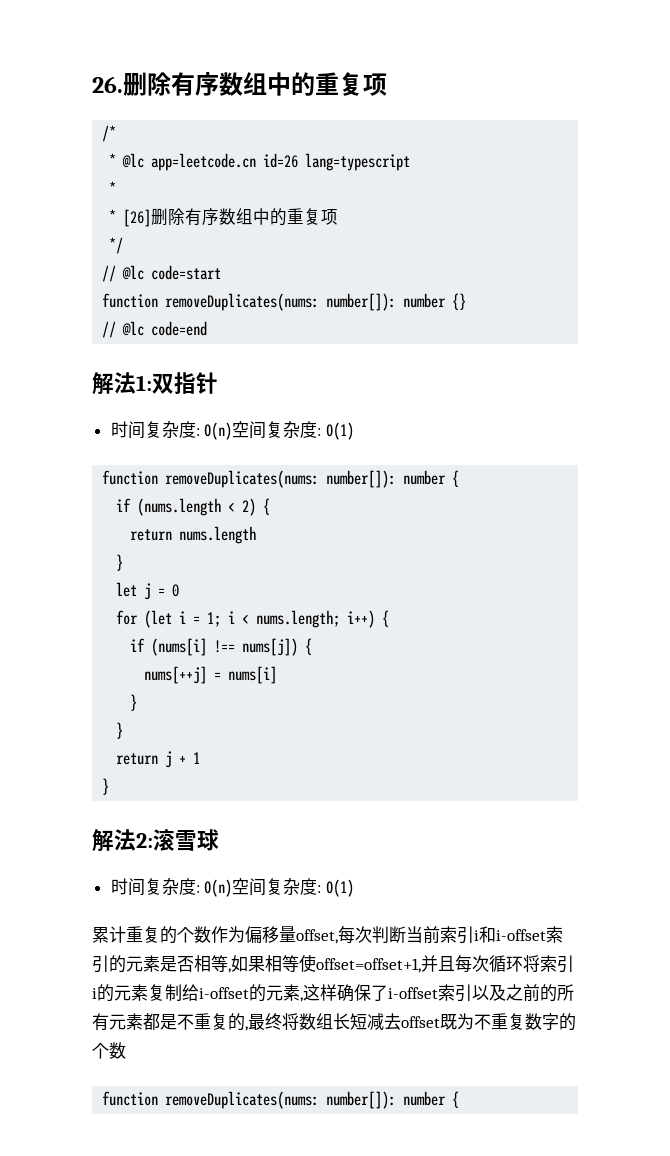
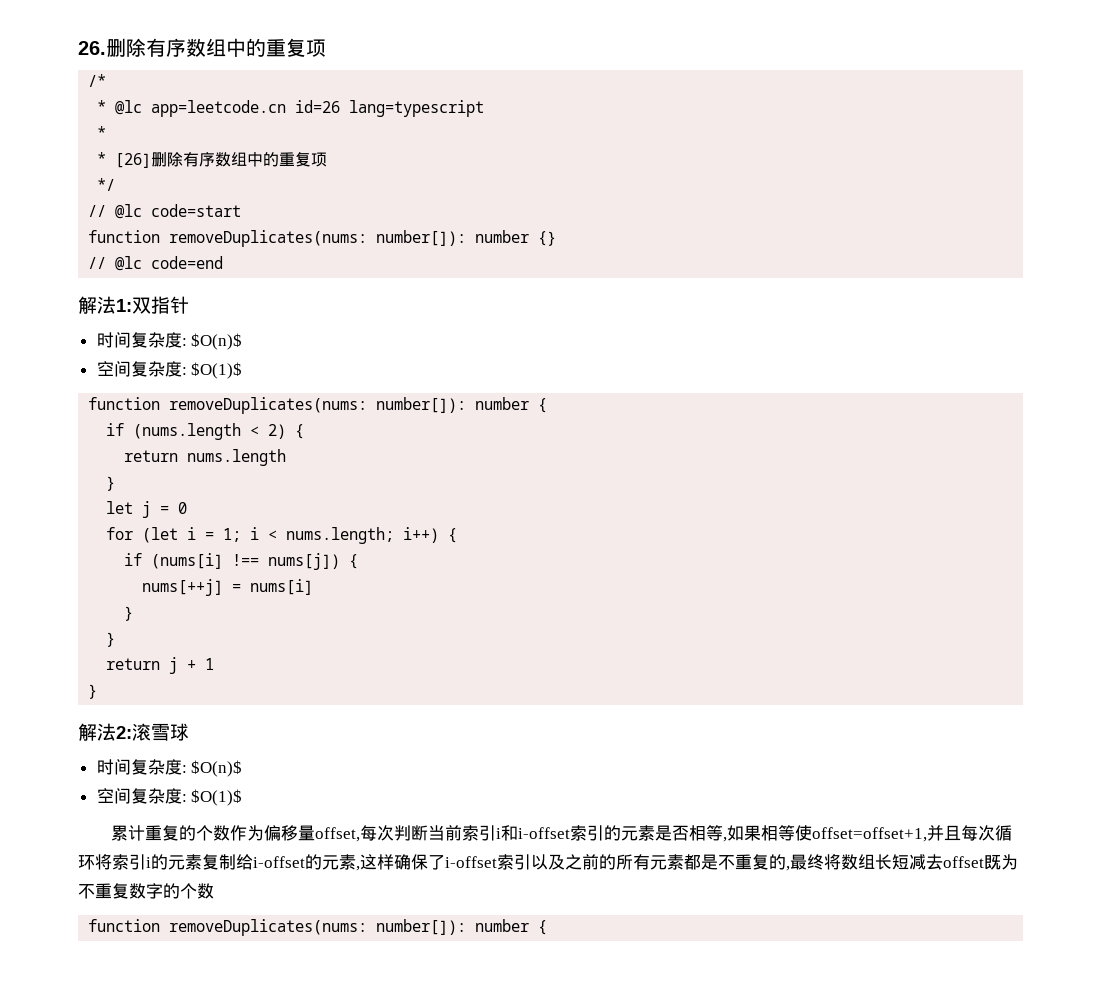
  解法1:双指针
- 时间复杂度: O(n)空间复杂度: O(1)
+ 时间复杂度: $O(n)$
+ 空间复杂度: $O(1)$
  解法2:滚雪球
- 时间复杂度: O(n)空间复杂度: O(1)
+ 时间复杂度: $O(n)$
+ 空间复杂度: $O(1)$

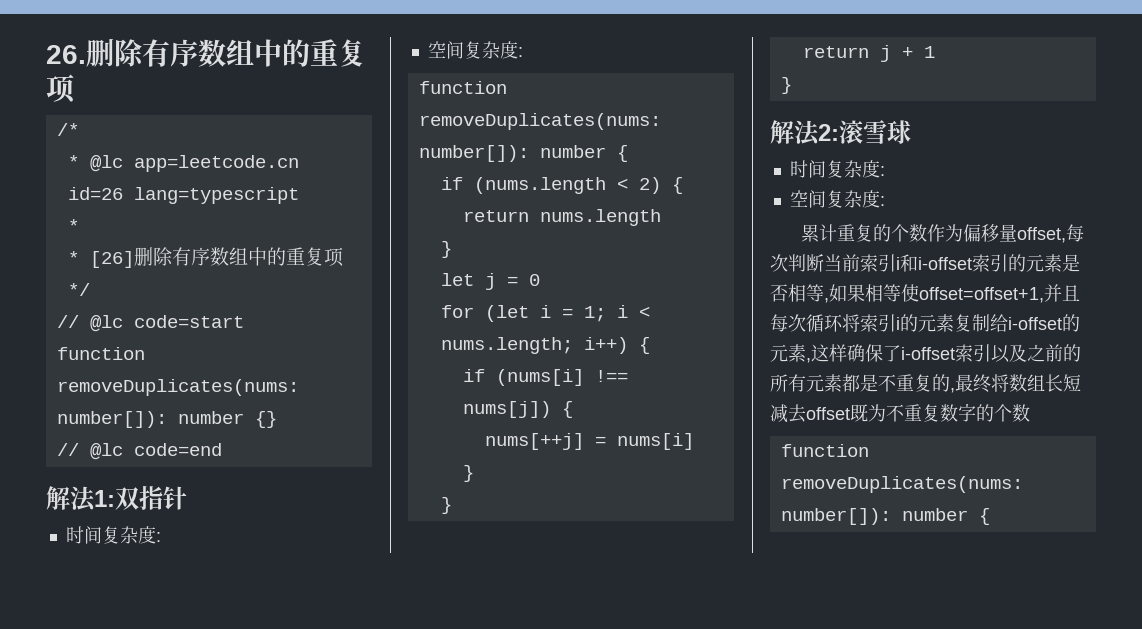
  解法1:双指针
- 时间复杂度: $O(n)$
- 空间复杂度: $O(1)$
+ 时间复杂度:
+ 空间复杂度:
  解法2:滚雪球
- 时间复杂度: $O(n)$
- 空间复杂度: $O(1)$
+ 时间复杂度:
+ 空间复杂度:

